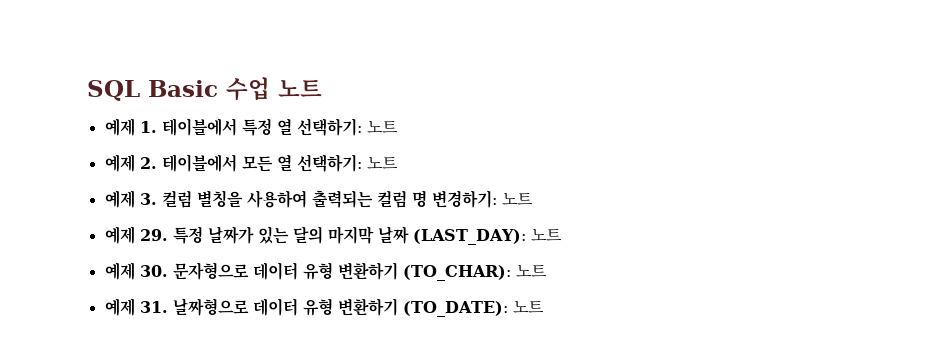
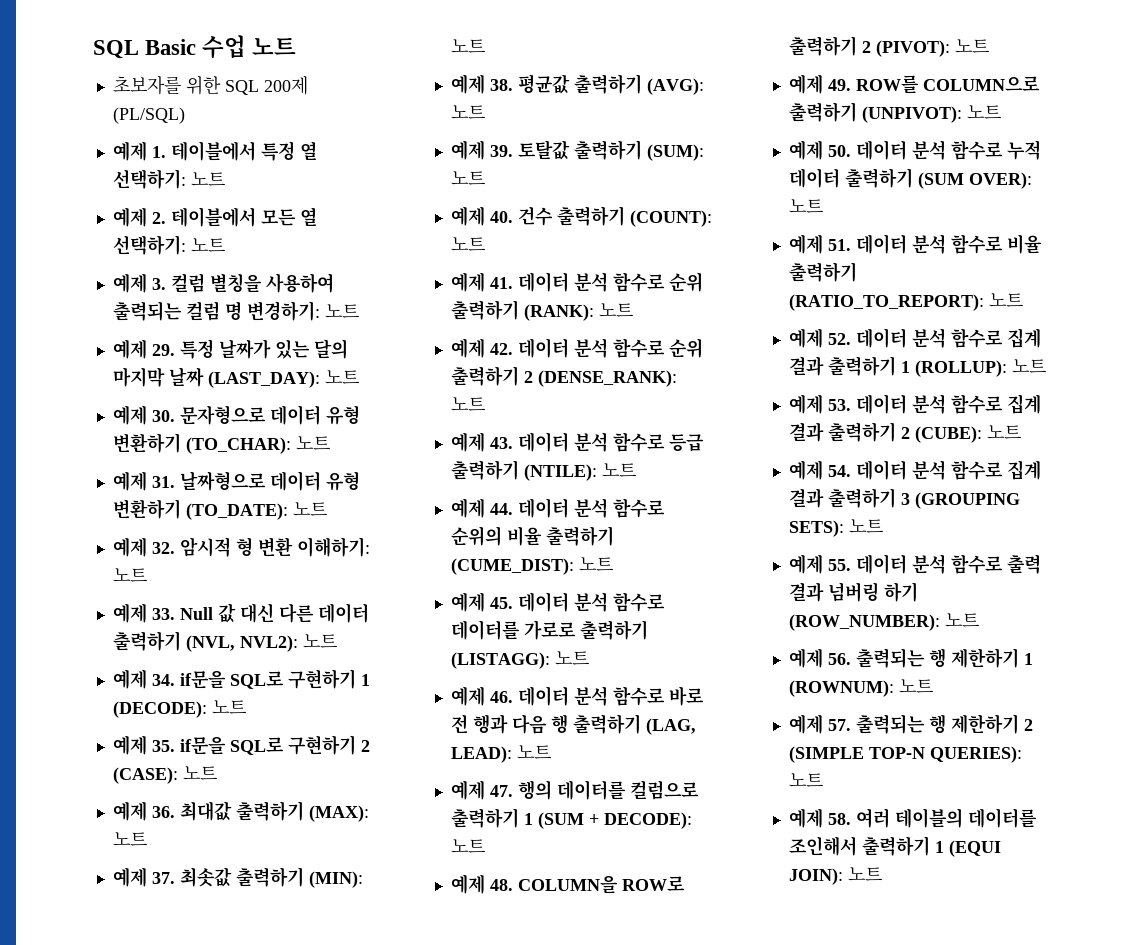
+ 초보자를 위한 SQL 200제 (PL/SQL)
+ 예제 32. 암시적 형 변환 이해하기: 노트
+ 예제 33. Null 값 대신 다른 데이터 출력하기 (NVL, NVL2): 노트
+ 예제 34. if문을 SQL로 구현하기 1 (DECODE): 노트
+ 예제 35. if문을 SQL로 구현하기 2 (CASE): 노트
+ 예제 36. 최대값 출력하기 (MAX): 노트
+ 예제 37. 최솟값 출력하기 (MIN): 노트
+ 예제 38. 평균값 출력하기 (AVG): 노트
+ 예제 39. 토탈값 출력하기 (SUM): 노트
+ 예제 40. 건수 출력하기 (COUNT): 노트
+ 예제 41. 데이터 분석 함수로 순위 출력하기 (RANK): 노트
+ 예제 42. 데이터 분석 함수로 순위 출력하기 2 (DENSE_RANK): 노트
+ 예제 43. 데이터 분석 함수로 등급 출력하기 (NTILE): 노트
+ 예제 44. 데이터 분석 함수로 순위의 비율 출력하기 (CUME_DIST): 노트
+ 예제 45. 데이터 분석 함수로 데이터를 가로로 출력하기 (LISTAGG): 노트
+ 예제 46. 데이터 분석 함수로 바로 전 행과 다음 행 출력하기 (LAG, LEAD): 노트
+ 예제 47. 행의 데이터를 컬럼으로 출력하기 1 (SUM + DECODE): 노트
+ 예제 48. COLUMN을 ROW로 출력하기 2 (PIVOT): 노트
+ 예제 49. ROW를 COLUMN으로 출력하기 (UNPIVOT): 노트
+ 예제 50. 데이터 분석 함수로 누적 데이터 출력하기 (SUM OVER): 노트
+ 예제 51. 데이터 분석 함수로 비율 출력하기 (RATIO_TO_REPORT): 노트
+ 예제 52. 데이터 분석 함수로 집계 결과 출력하기 1 (ROLLUP): 노트
+ 예제 53. 데이터 분석 함수로 집계 결과 출력하기 2 (CUBE): 노트
+ 예제 54. 데이터 분석 함수로 집계 결과 출력하기 3 (GROUPING SETS): 노트
+ 예제 55. 데이터 분석 함수로 출력 결과 넘버링 하기 (ROW_NUMBER): 노트
+ 예제 56. 출력되는 행 제한하기 1 (ROWNUM): 노트
+ 예제 57. 출력되는 행 제한하기 2 (SIMPLE TOP-N QUERIES): 노트
+ 예제 58. 여러 테이블의 데이터를 조인해서 출력하기 1 (EQUI JOIN): 노트

